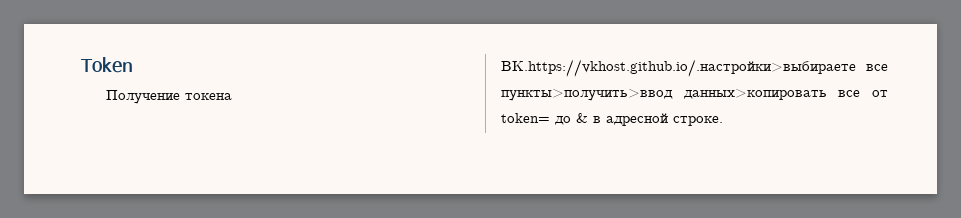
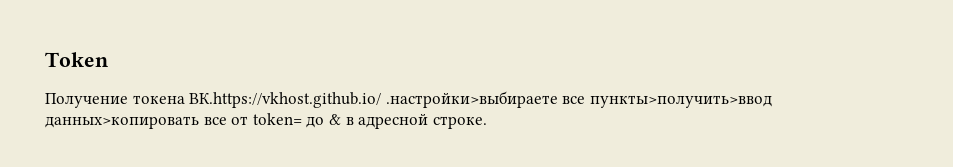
- Получение токена ВК.https://vkhost.github.io/.настройки>выбираете все пункты>получить>ввод данных>копировать все от token= до & в адресной строке.
+ Получение токена ВК.https://vkhost.github.io/ .настройки>выбираете все пункты>получить>ввод данных>копировать все от token= до & в адресной строке.

